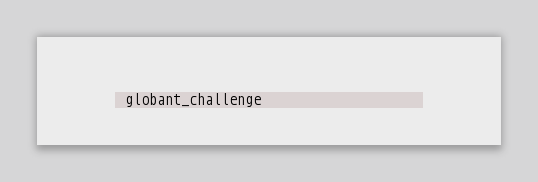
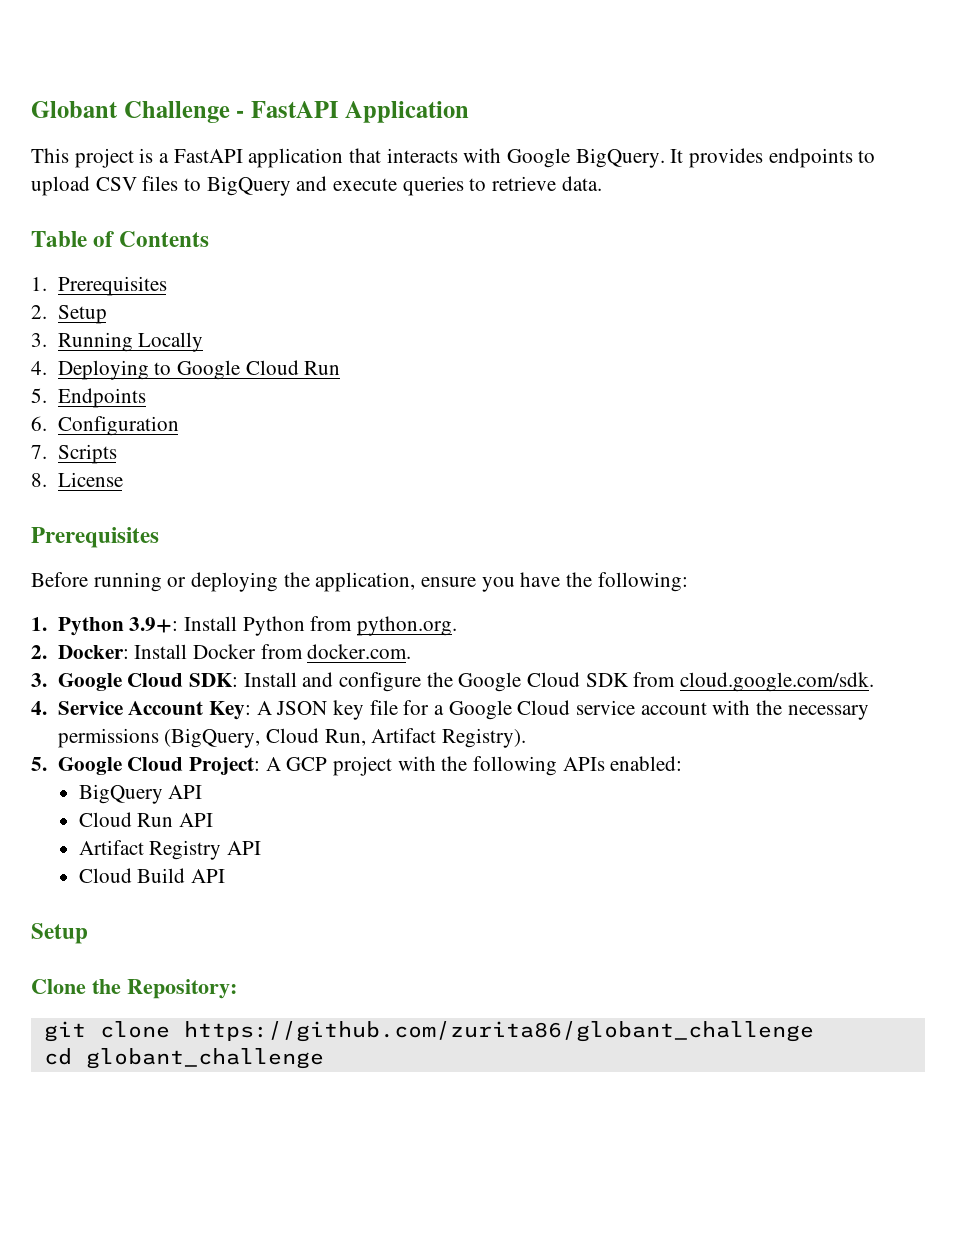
- globant_challenge
+ Globant Challenge - FastAPI Application
+ This project is a FastAPI application that interacts with Google BigQuery. It provides endpoints to upload CSV files to BigQuery and execute queries to retrieve data.
+ Table of Contents
+ 1. Prerequisites
+ 2. Setup
+ 3. Running Locally
+ 4. Deploying to Google Cloud Run
+ 5. Endpoints
+ 6. Configuration
+ 7. Scripts
+ 8. License
+ Prerequisites
+ Before running or deploying the application, ensure you have the following:
+ 1. Python 3.9+: Install Python from python.org.
+ 2. Docker: Install Docker from docker.com.
+ 3. Google Cloud SDK: Install and configure the Google Cloud SDK from cloud.google.com/sdk.
+ 4. Service Account Key: A JSON key file for a Google Cloud service account with the necessary permissions (BigQuery, Cloud Run, Artifact Registry).
+ 5. Google Cloud Project: A GCP project with the following APIs enabled:
+ BigQuery API
+ Cloud Run API
+ Artifact Registry API
+ Cloud Build API
+ Setup
+ Clone the Repository:
+ git clone https://github.com/zurita86/globant_challenge
+ cd globant_challenge

